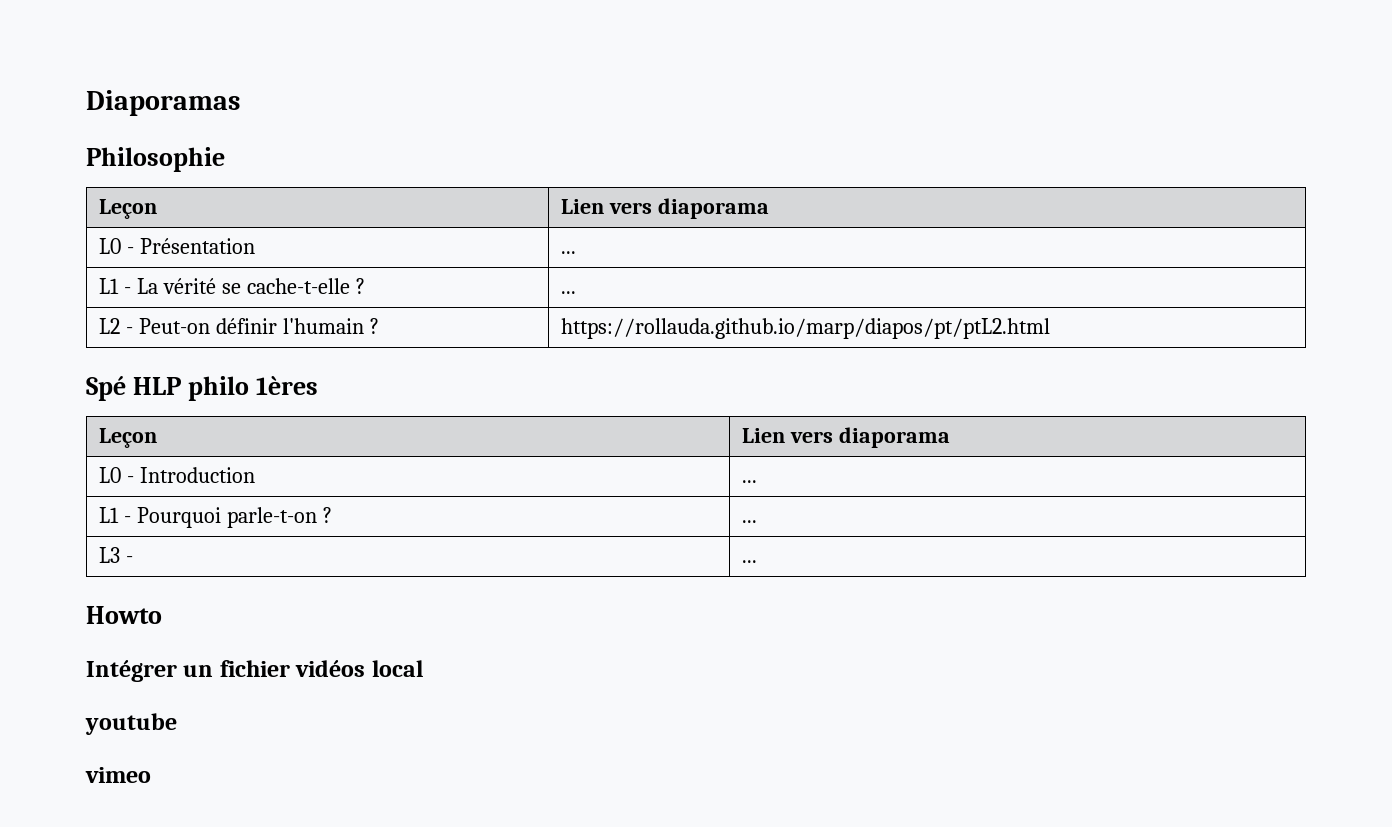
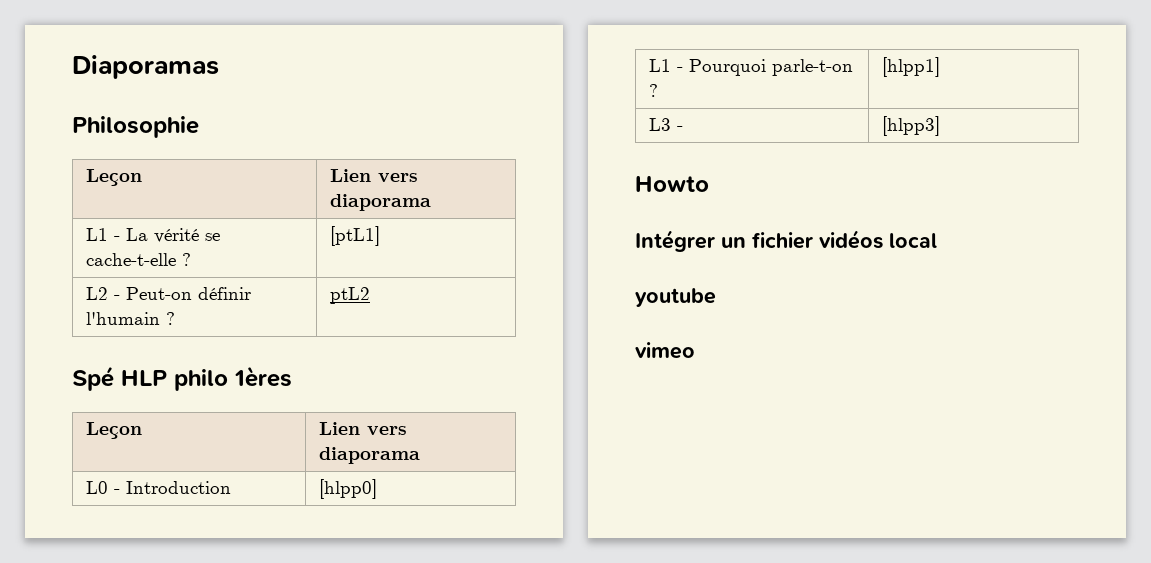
- L0 - Présentation | ...
- L1 - La vérité se cache-t-elle ? | ...
+ L1 - La vérité se cache-t-elle ? | [ptL1]
- L2 - Peut-on définir l'humain ? | https://rollauda.github.io/marp/diapos/pt/ptL2.html
+ L2 - Peut-on définir l'humain ? | ptL2
- L0 - Introduction | ...
+ L0 - Introduction | [hlpp0]
- L1 - Pourquoi parle-t-on ? | ...
+ L1 - Pourquoi parle-t-on ? | [hlpp1]
- L3 - | ...
+ L3 - | [hlpp3]

